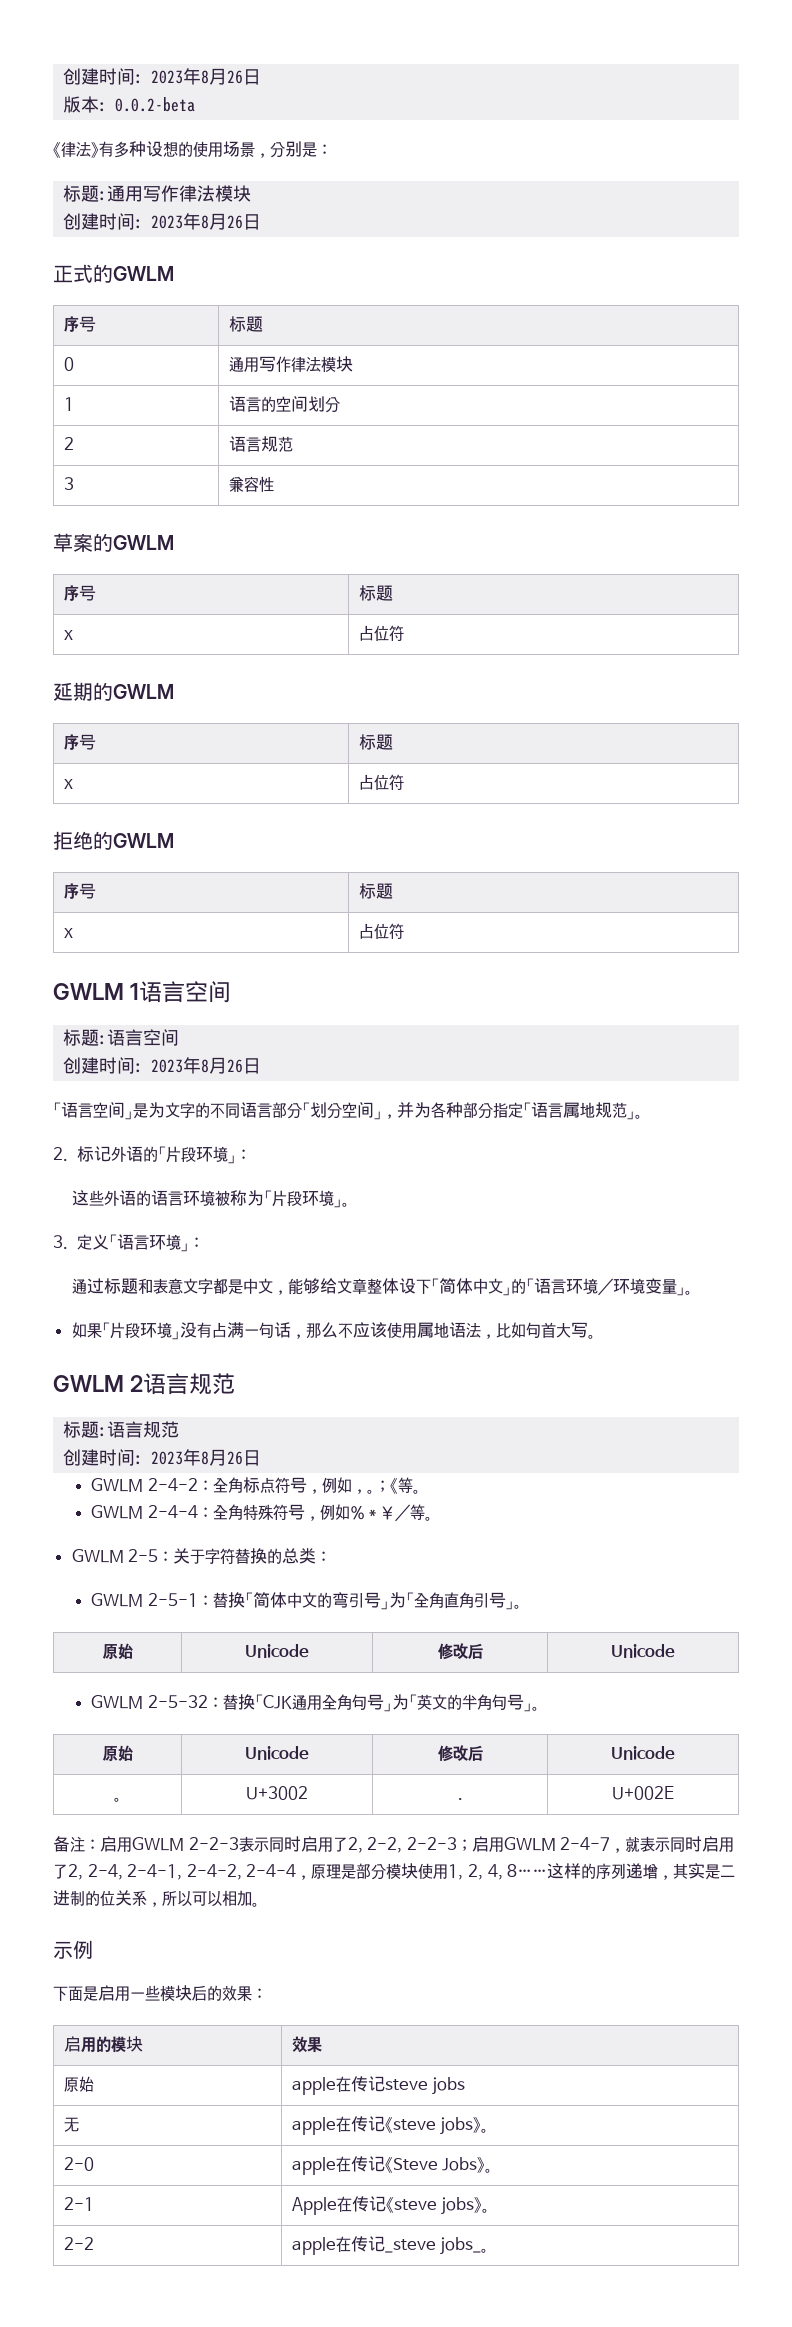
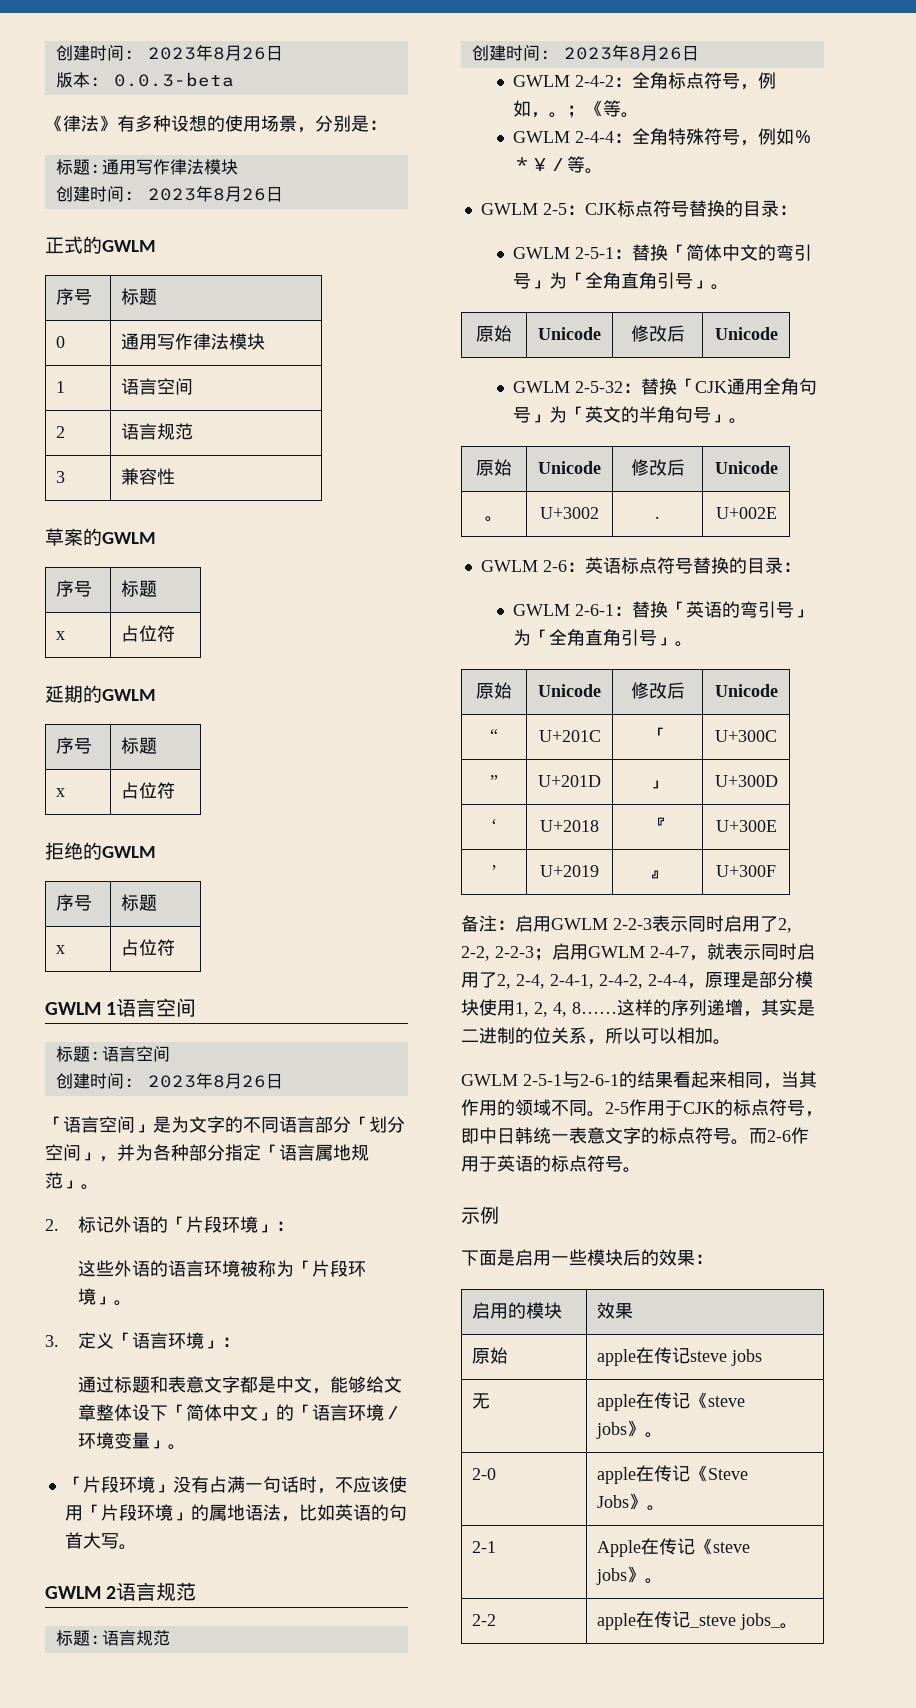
- 版本: 0.0.2-beta
+ 版本: 0.0.3-beta
- 1 | 语言的空间划分
+ 1 | 语言空间
- 如果「片段环境」没有占满一句话，那么不应该使用属地语法，比如句首大写。
+ 「片段环境」没有占满一句话时，不应该使用「片段环境」的属地语法，比如英语的句首大写。
- GWLM 2-5：关于字符替换的总类：
+ GWLM 2-5：CJK标点符号替换的目录：
+ GWLM 2-6：英语标点符号替换的目录：
+ GWLM 2-6-1：替换「英语的弯引号」为「全角直角引号」。
+ 原始 | Unicode | 修改后 | Unicode
+ “ | U+201C | 「 | U+300C
+ ” | U+201D | 」 | U+300D
+ ‘ | U+2018 | 『 | U+300E
+ ’ | U+2019 | 』 | U+300F
+ GWLM 2-5-1与2-6-1的结果看起来相同，当其作用的领域不同。2-5作用于CJK的标点符号，即中日韩统一表意文字的标点符号。而2-6作用于英语的标点符号。

